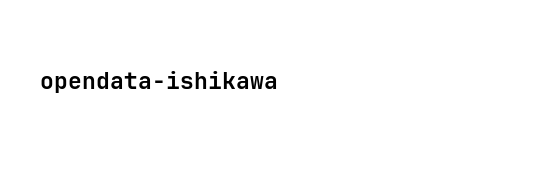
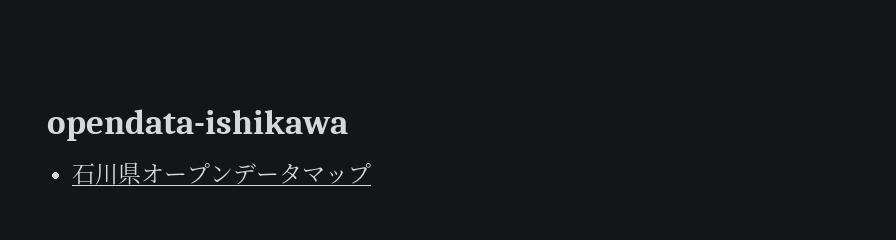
+ 石川県オープンデータマップ

